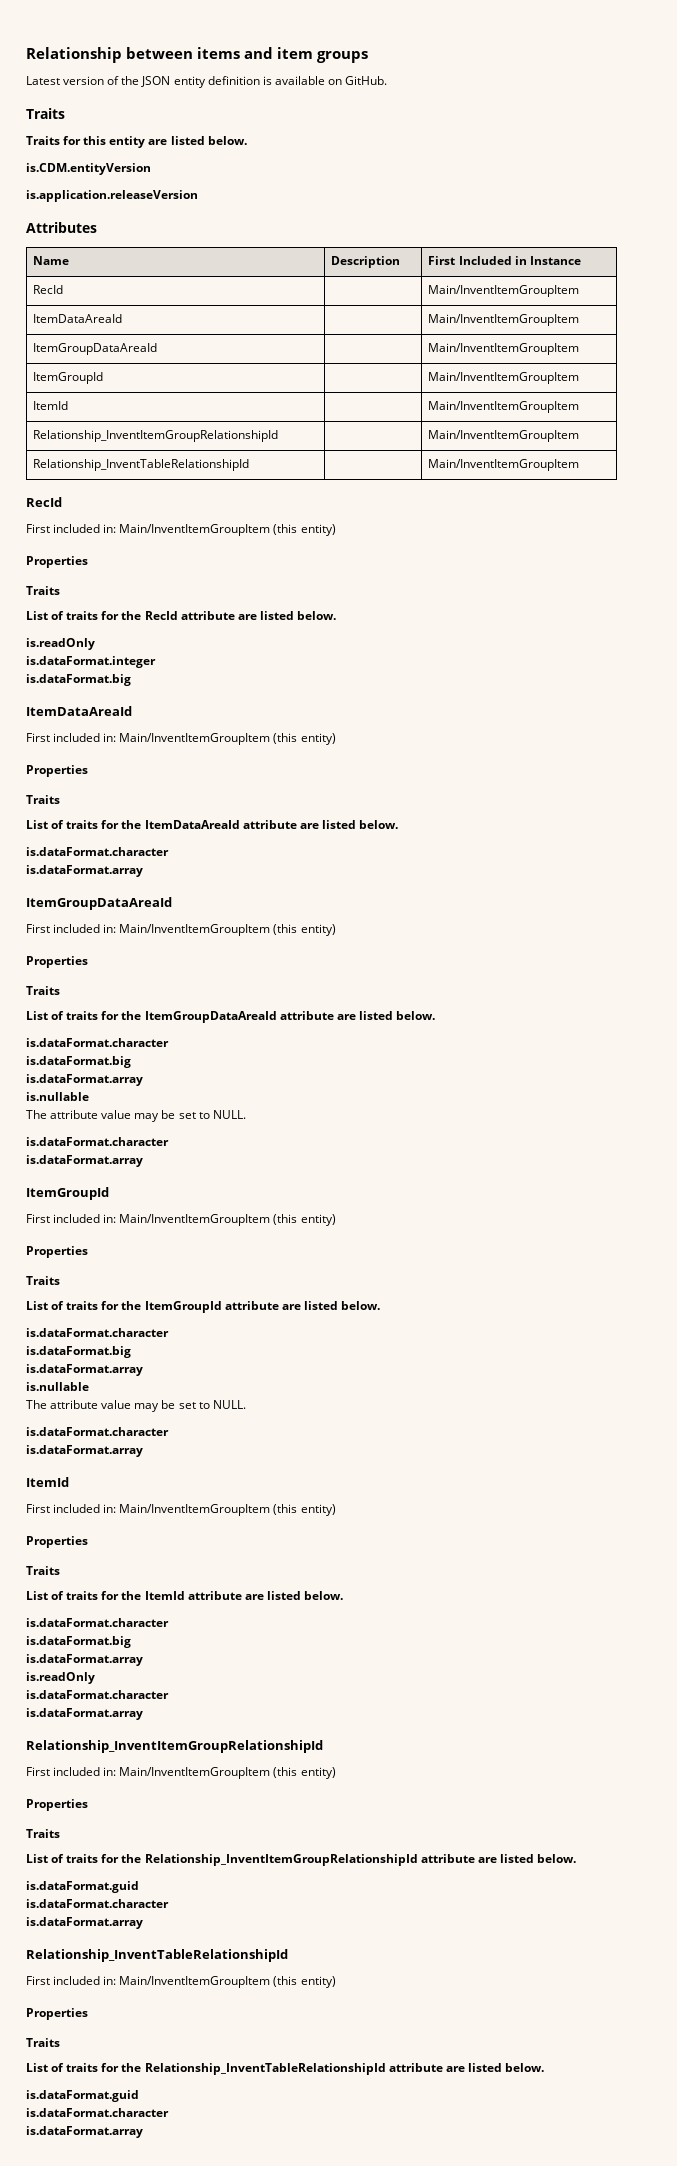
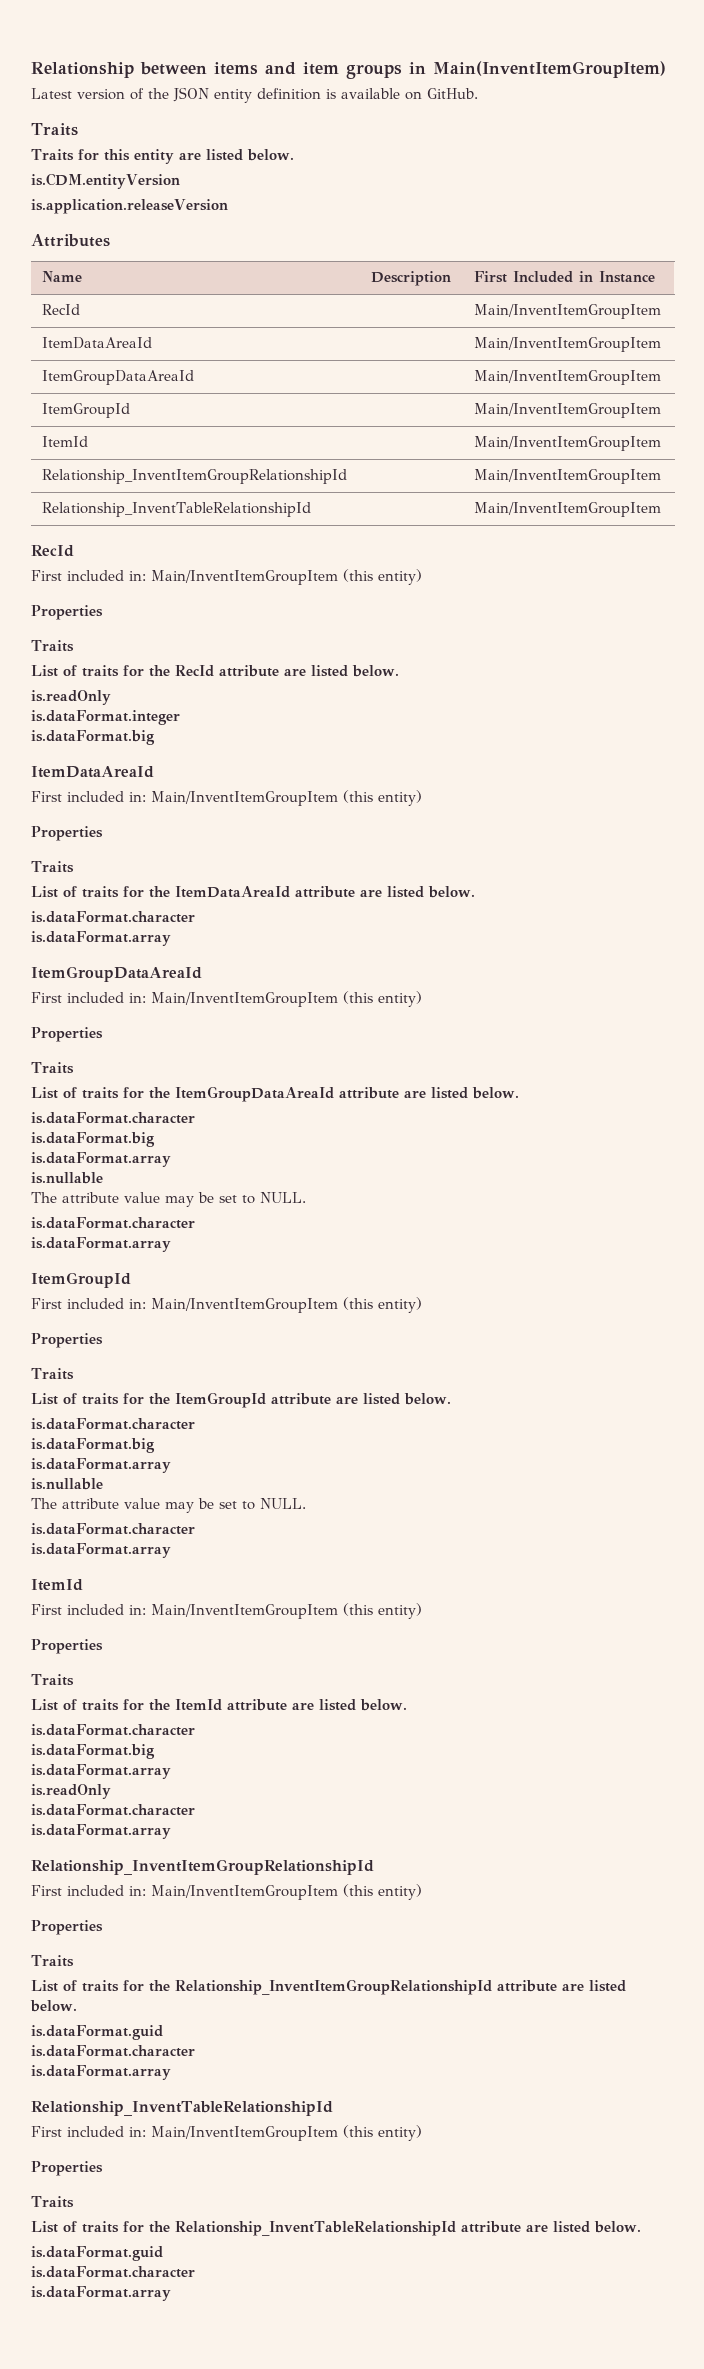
- Relationship between items and item groups
+ Relationship between items and item groups in Main(InventItemGroupItem)

